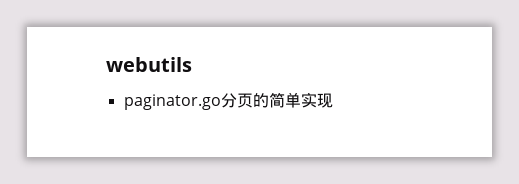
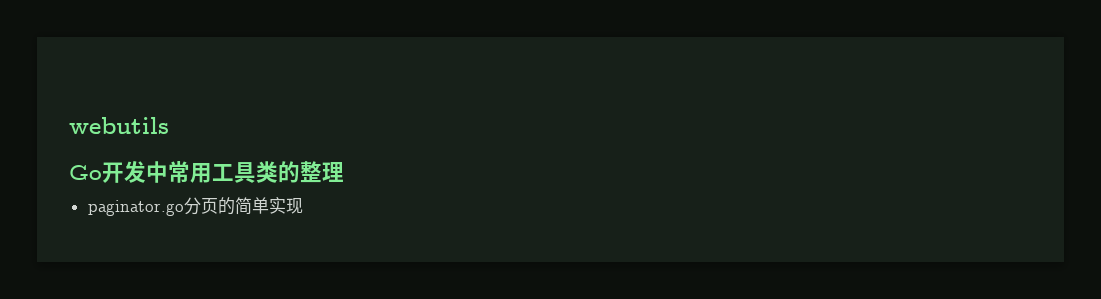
+ Go开发中常用工具类的整理

